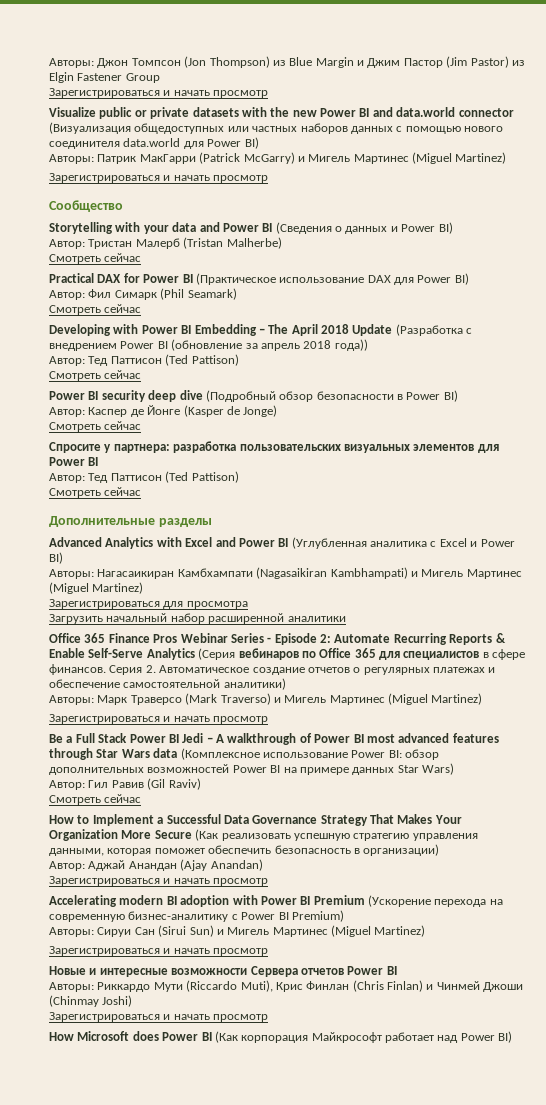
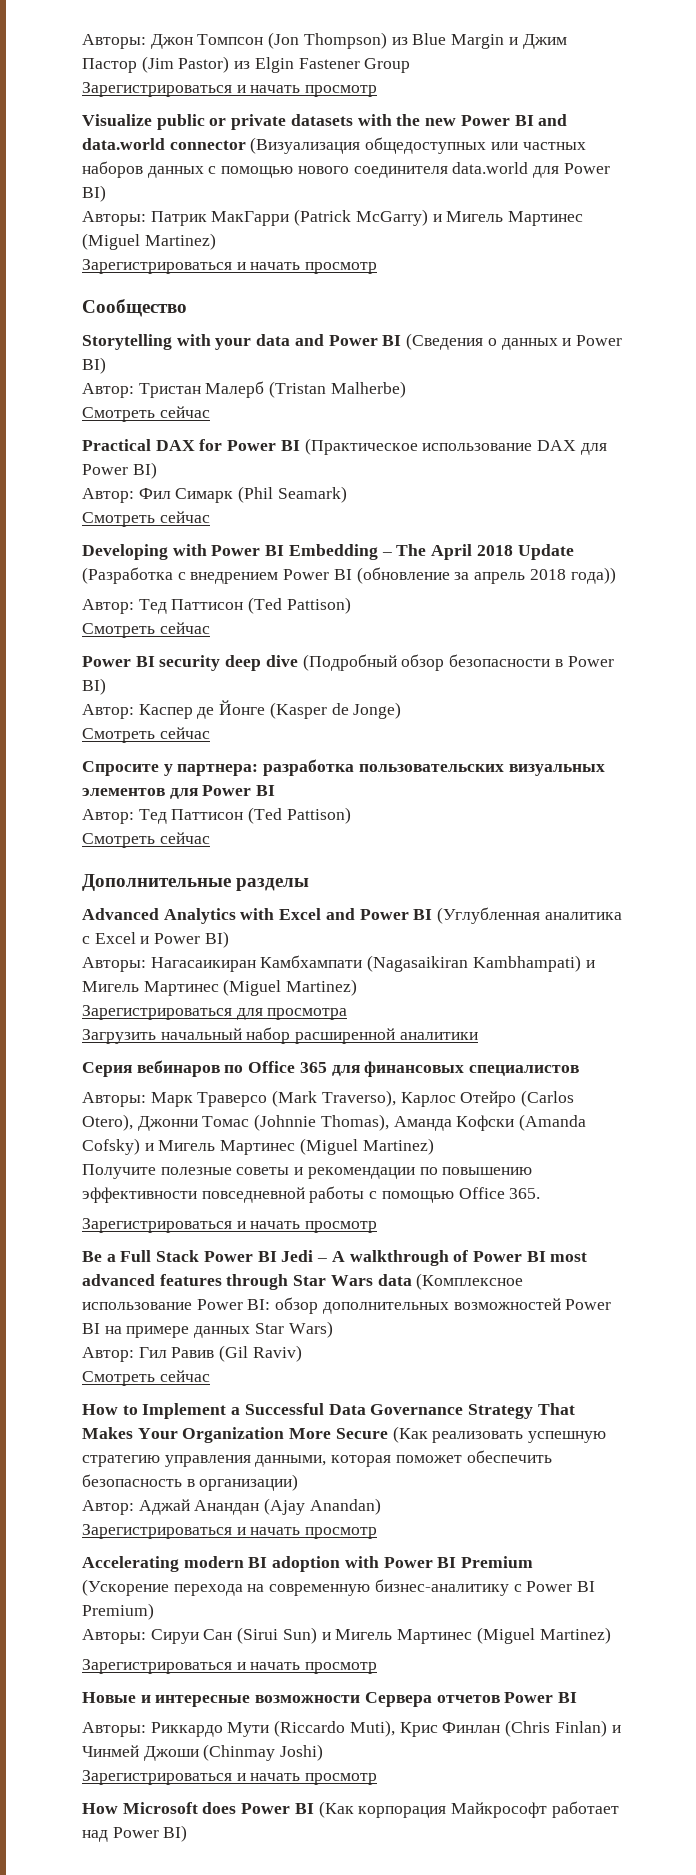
- Office 365 Finance Pros Webinar Series - Episode 2: Automate Recurring Reports & Enable Self-Serve Analytics (Серия вебинаров по Office 365 для специалистов в сфере финансов. Серия 2. Автоматическое создание отчетов о регулярных платежах и обеспечение самостоятельной аналитики)
- Авторы: Марк Траверсо (Mark Traverso) и Мигель Мартинес (Miguel Martinez)
+ Серия вебинаров по Office 365 для финансовых специалистов
+ Авторы: Марк Траверсо (Mark Traverso), Карлос Отейро (Carlos Otero), Джонни Томас (Johnnie Thomas), Аманда Кофски (Amanda Cofsky) и Мигель Мартинес (Miguel Martinez)
+ Получите полезные советы и рекомендации по повышению эффективности повседневной работы с помощью Office 365.

